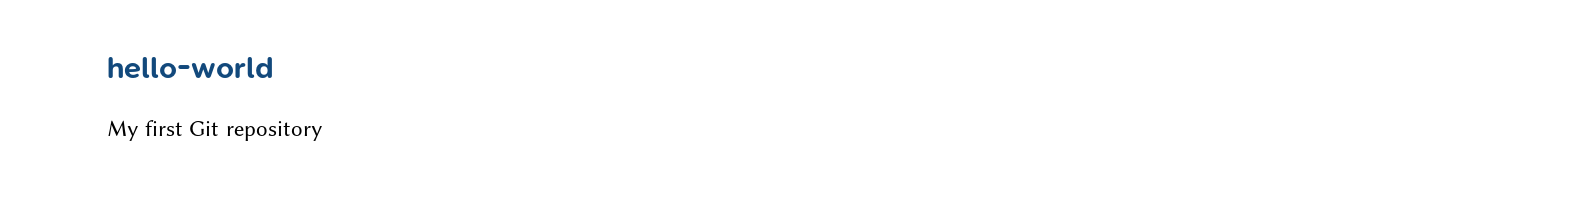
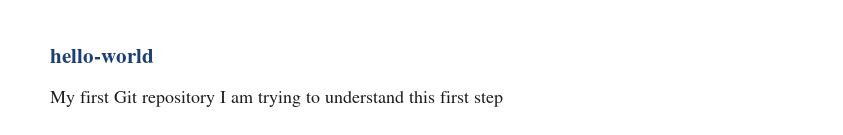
- My first Git repository
+ My first Git repository I am trying to understand this first step

